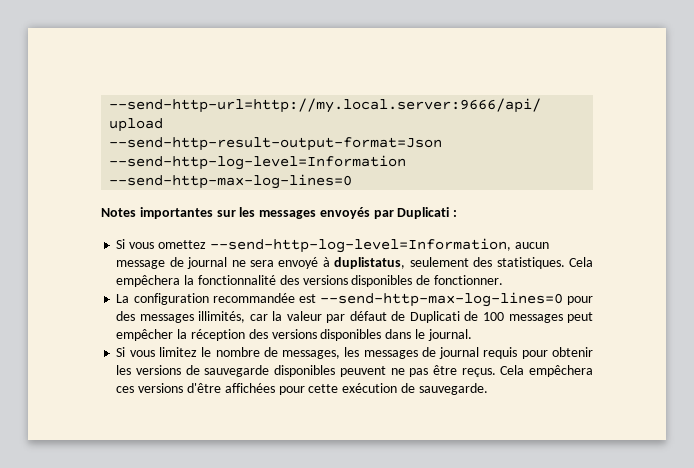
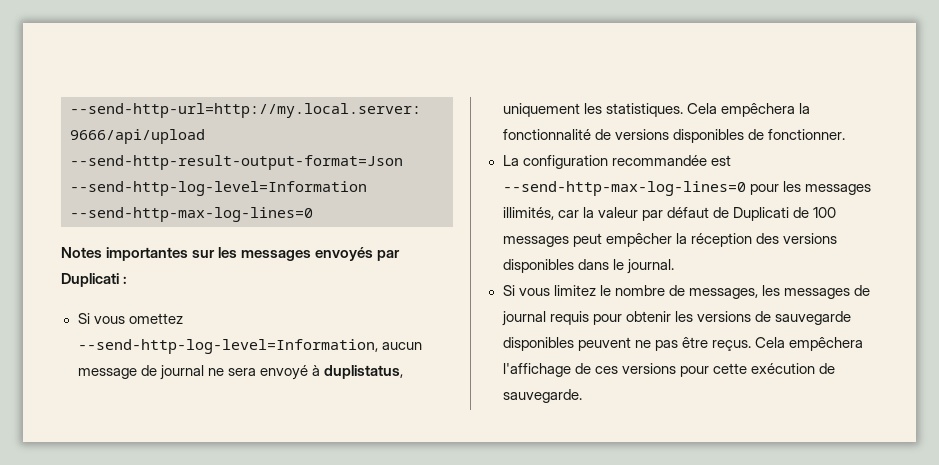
- Si vous omettez --send-http-log-level=Information, aucun message de journal ne sera envoyé à duplistatus, seulement des statistiques.
+ Si vous omettez --send-http-log-level=Information, aucun message de journal ne sera envoyé à duplistatus, uniquement les statistiques.
- Cela empêchera la fonctionnalité des versions disponibles de fonctionner.
+ Cela empêchera la fonctionnalité de versions disponibles de fonctionner.
- La configuration recommandée est --send-http-max-log-lines=0 pour des messages illimités, car la valeur par défaut de Duplicati de 100 messages peut empêcher la réception des versions disponibles dans le journal.
+ La configuration recommandée est --send-http-max-log-lines=0 pour les messages illimités, car la valeur par défaut de Duplicati de 100 messages peut empêcher la réception des versions disponibles dans le journal.
- Cela empêchera ces versions d'être affichées pour cette exécution de sauvegarde.
+ Cela empêchera l'affichage de ces versions pour cette exécution de sauvegarde.

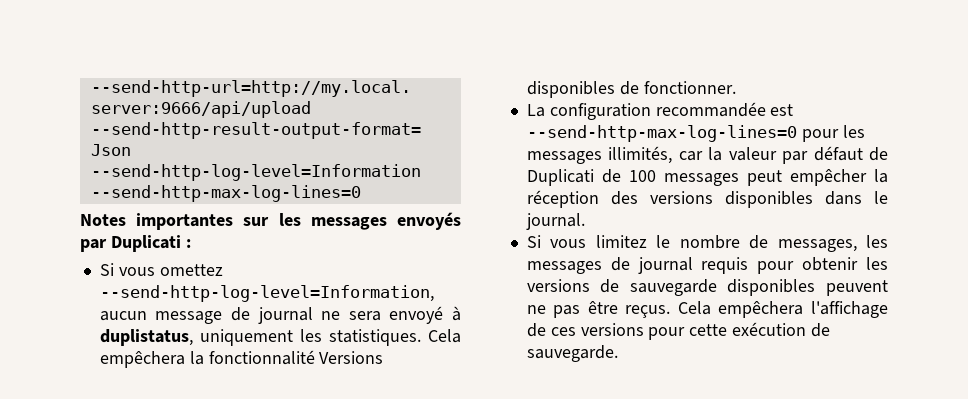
- Cela empêchera la fonctionnalité de versions disponibles de fonctionner.
+ Cela empêchera la fonctionnalité Versions disponibles de fonctionner.

